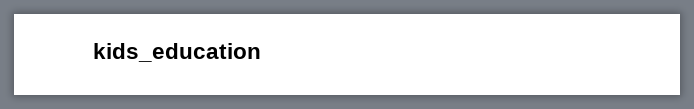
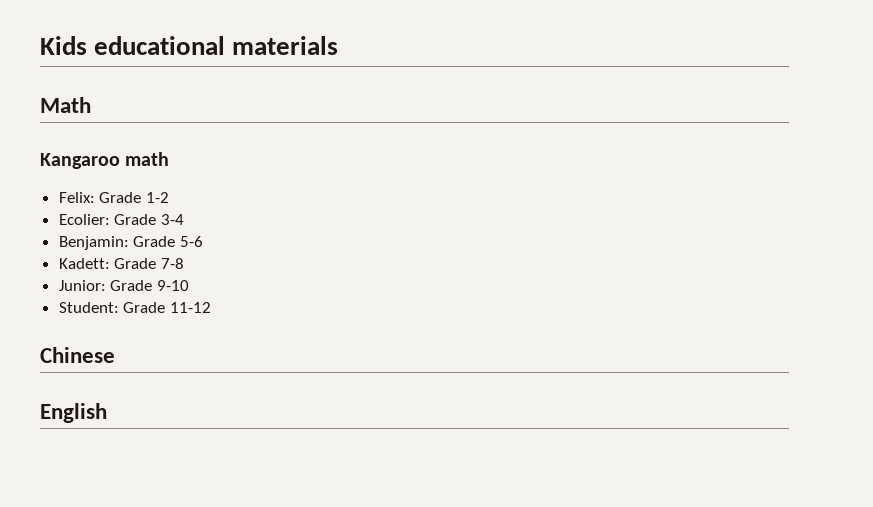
- kids_education
+ Kids educational materials
+ Math
+ Kangaroo math
+ Felix: Grade 1-2
+ Ecolier: Grade 3-4
+ Benjamin: Grade 5-6
+ Kadett: Grade 7-8
+ Junior: Grade 9-10
+ Student: Grade 11-12
+ Chinese
+ English

